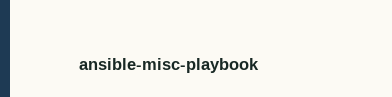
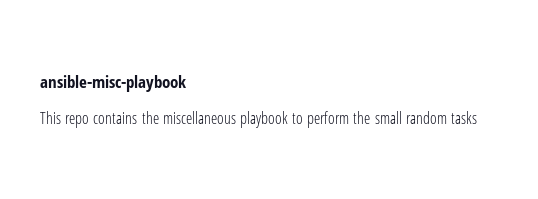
+ This repo contains the miscellaneous playbook to perform the small random tasks

